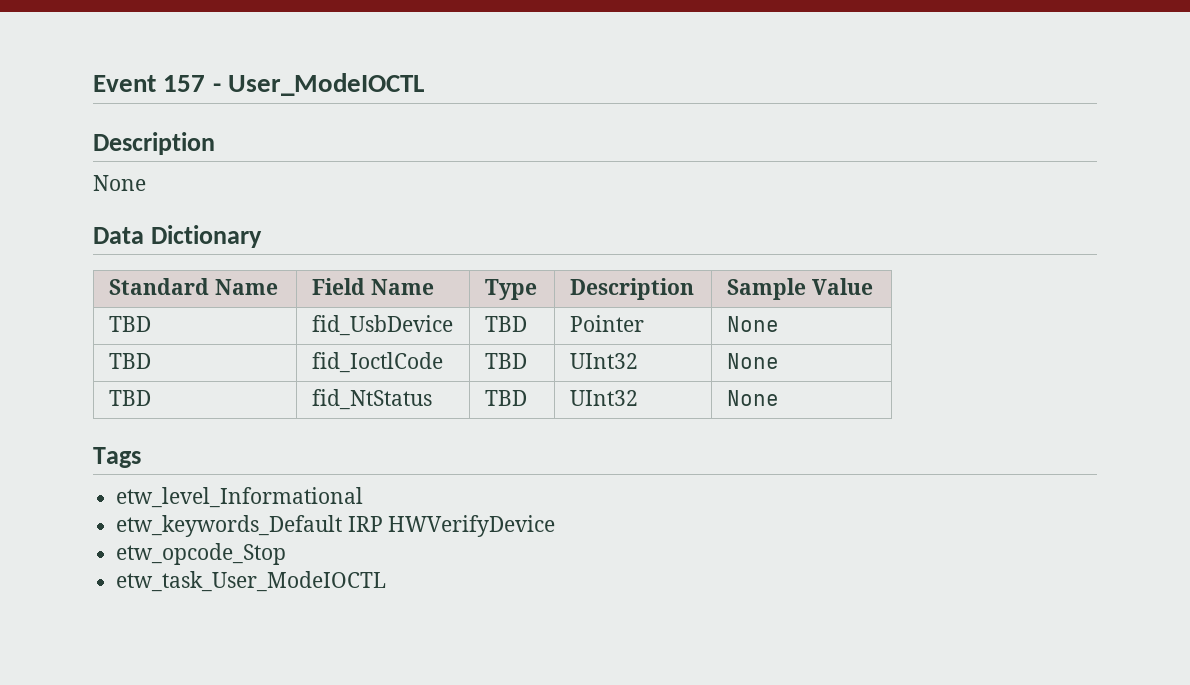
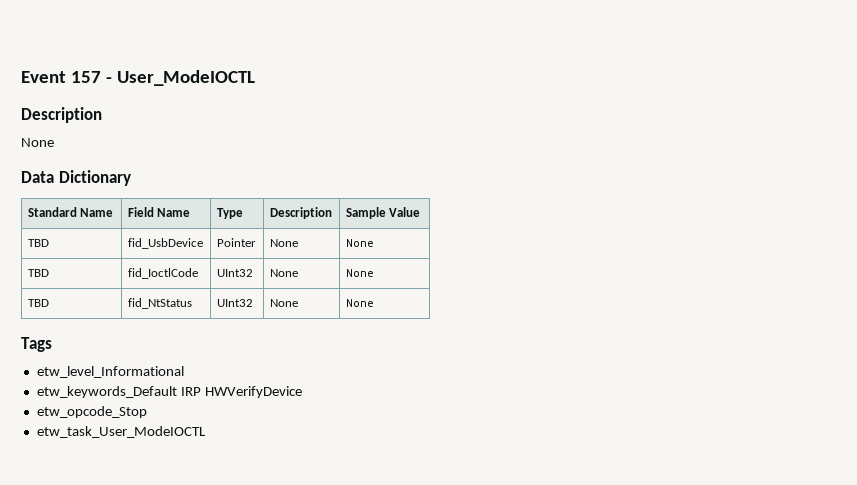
- TBD | fid_UsbDevice | TBD | Pointer | None
+ TBD | fid_UsbDevice | Pointer | None | None
- TBD | fid_IoctlCode | TBD | UInt32 | None
+ TBD | fid_IoctlCode | UInt32 | None | None
- TBD | fid_NtStatus | TBD | UInt32 | None
+ TBD | fid_NtStatus | UInt32 | None | None

